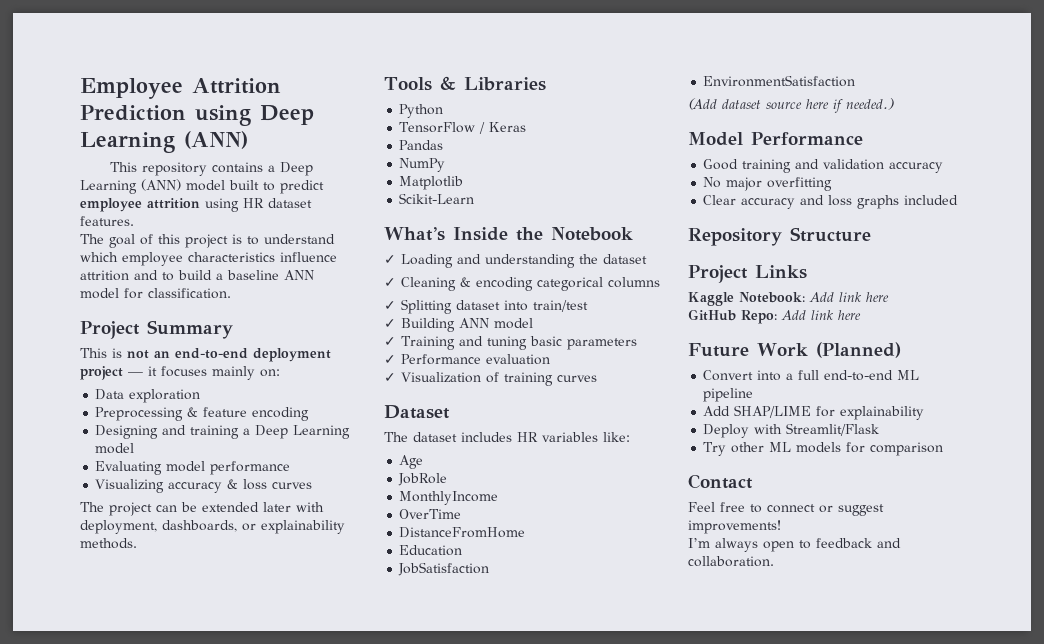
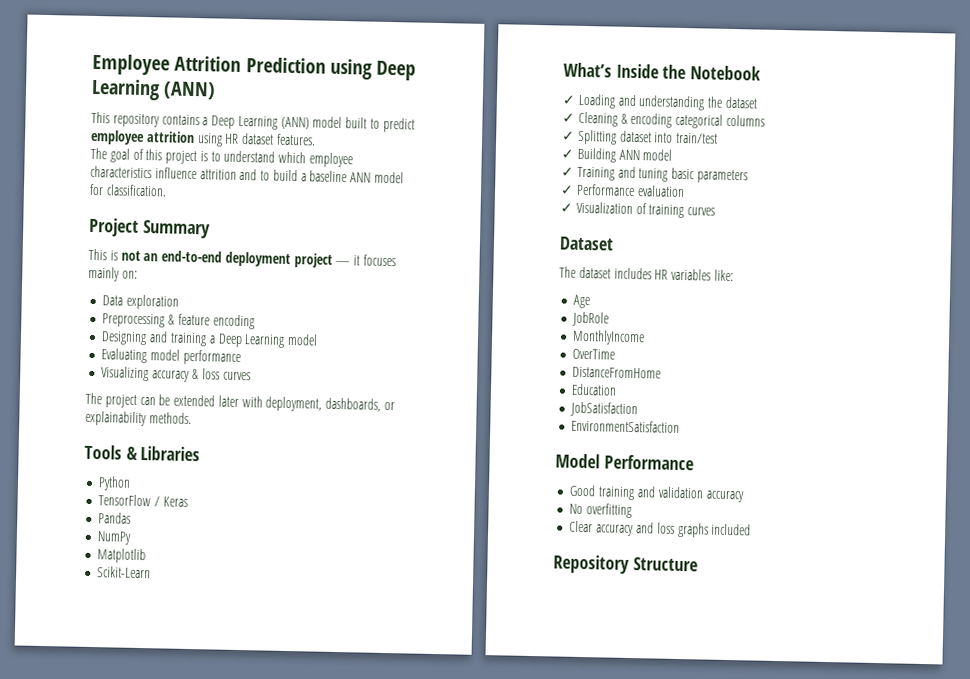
- (Add dataset source here if needed.)
- No major overfitting
+ No overfitting
- Project Links
- Kaggle Notebook: Add link here
- GitHub Repo: Add link here
- Future Work (Planned)
- Convert into a full end-to-end ML pipeline
- Add SHAP/LIME for explainability
- Deploy with Streamlit/Flask
- Try other ML models for comparison
- Contact
- Feel free to connect or suggest improvements!
- I’m always open to feedback and collaboration.

